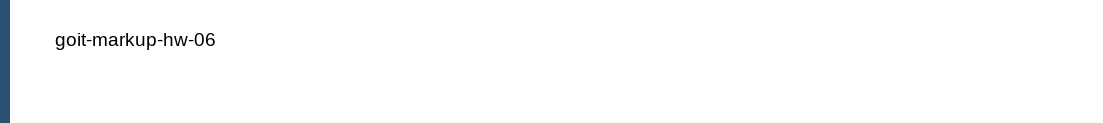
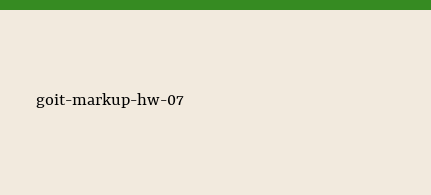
- goit-markup-hw-06
+ goit-markup-hw-07

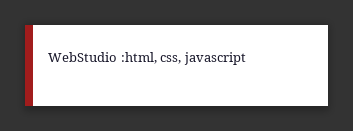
- goit-markup-hw-07
+ WebStudio :html, css, javascript

